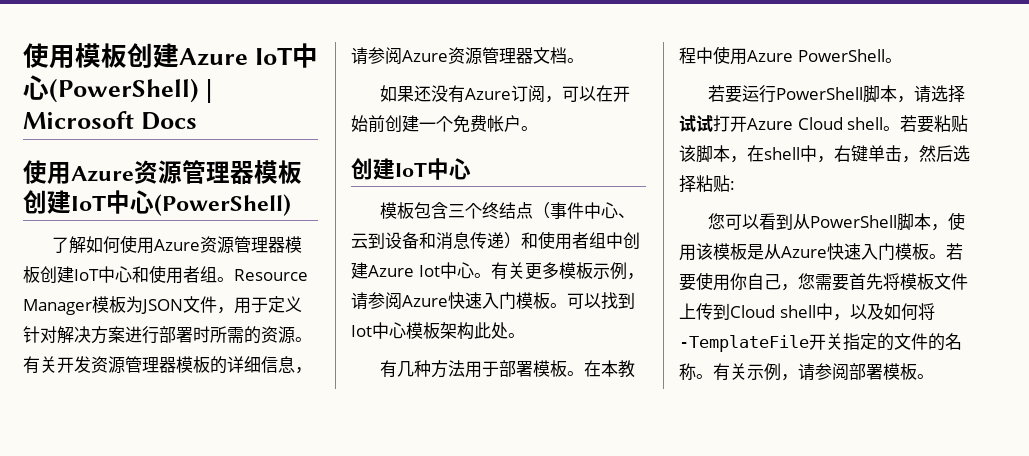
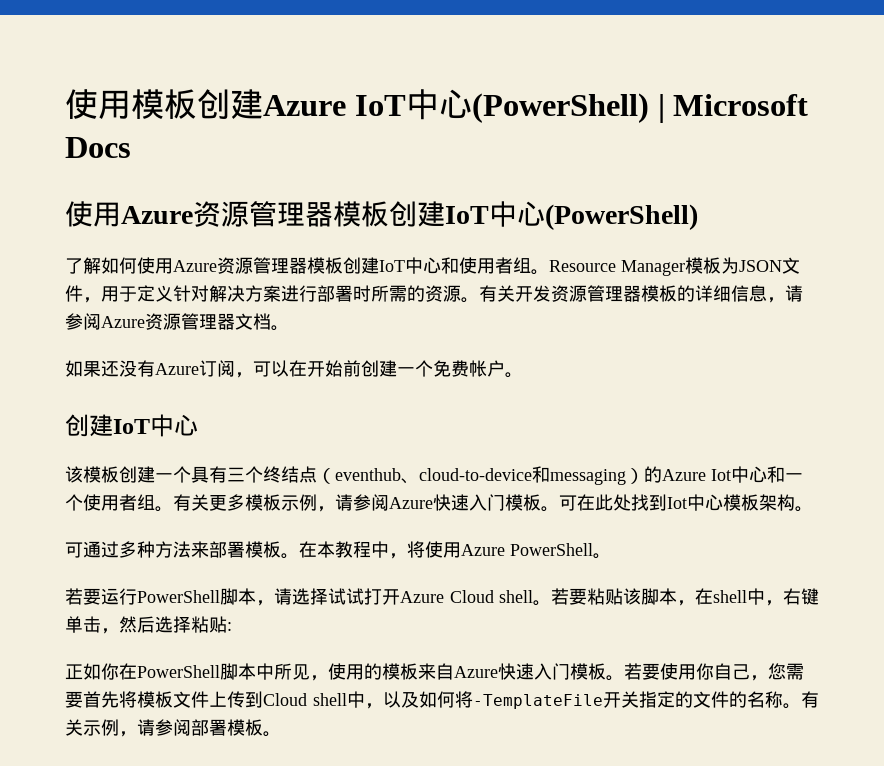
- 模板包含三个终结点（事件中心、云到设备和消息传递）和使用者组中创建Azure Iot中心。
+ 该模板创建一个具有三个终结点（eventhub、cloud-to-device和messaging）的Azure Iot中心和一个使用者组。
- 可以找到Iot中心模板架构此处。
- 有几种方法用于部署模板。
+ 可在此处找到Iot中心模板架构。
+ 可通过多种方法来部署模板。
- 在本教程中使用Azure PowerShell。
+ 在本教程中，将使用Azure PowerShell。
- 您可以看到从PowerShell脚本，使用该模板是从Azure快速入门模板。
+ 正如你在PowerShell脚本中所见，使用的模板来自Azure快速入门模板。

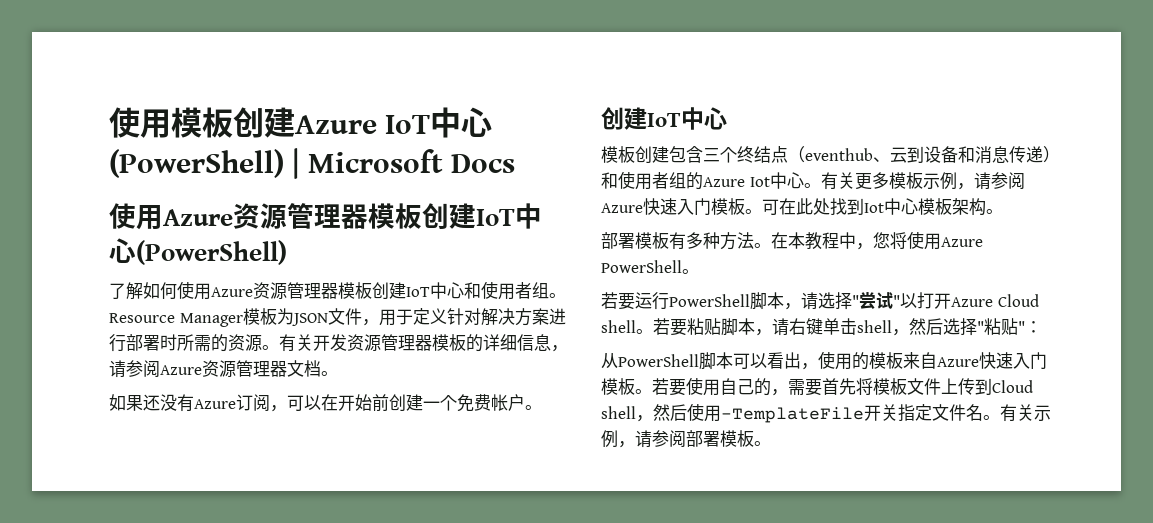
- 该模板创建一个具有三个终结点（eventhub、cloud-to-device和messaging）的Azure Iot中心和一个使用者组。
+ 模板创建包含三个终结点（eventhub、云到设备和消息传递）和使用者组的Azure Iot中心。
- 可通过多种方法来部署模板。
+ 部署模板有多种方法。
- 在本教程中，将使用Azure PowerShell。
+ 在本教程中，您将使用Azure PowerShell。
- 若要运行PowerShell脚本，请选择试试打开Azure Cloud shell。
+ 若要运行PowerShell脚本，请选择"尝试"以打开Azure Cloud shell。
- 若要粘贴该脚本，在shell中，右键单击，然后选择粘贴:
- 正如你在PowerShell脚本中所见，使用的模板来自Azure快速入门模板。
+ 若要粘贴脚本，请右键单击shell，然后选择"粘贴"：
+ 从PowerShell脚本可以看出，使用的模板来自Azure快速入门模板。
- 若要使用你自己，您需要首先将模板文件上传到Cloud shell中，以及如何将-TemplateFile开关指定的文件的名称。
+ 若要使用自己的，需要首先将模板文件上传到Cloud shell，然后使用-TemplateFile开关指定文件名。

